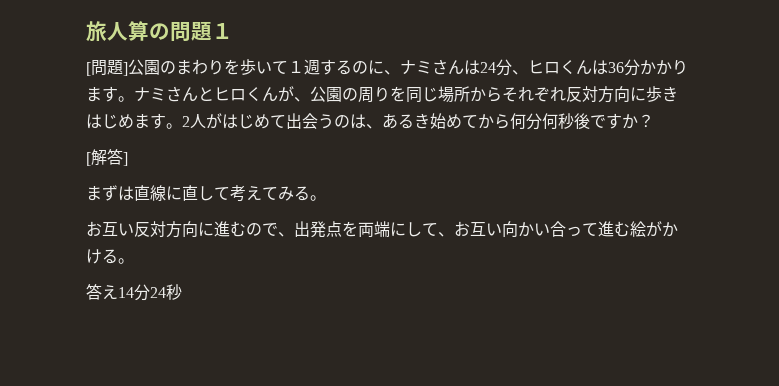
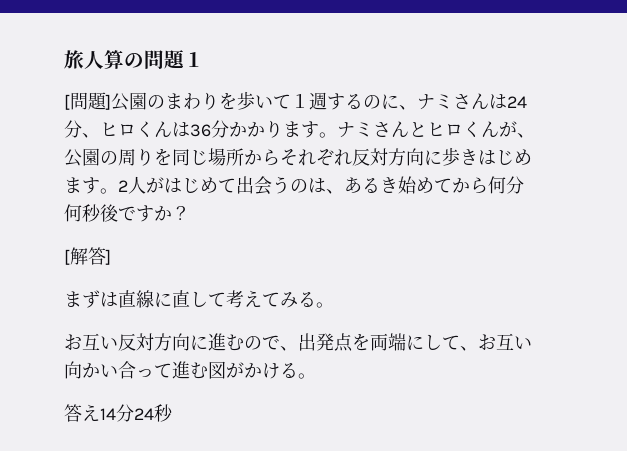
- お互い反対方向に進むので、出発点を両端にして、お互い向かい合って進む絵がかける。
+ お互い反対方向に進むので、出発点を両端にして、お互い向かい合って進む図がかける。

